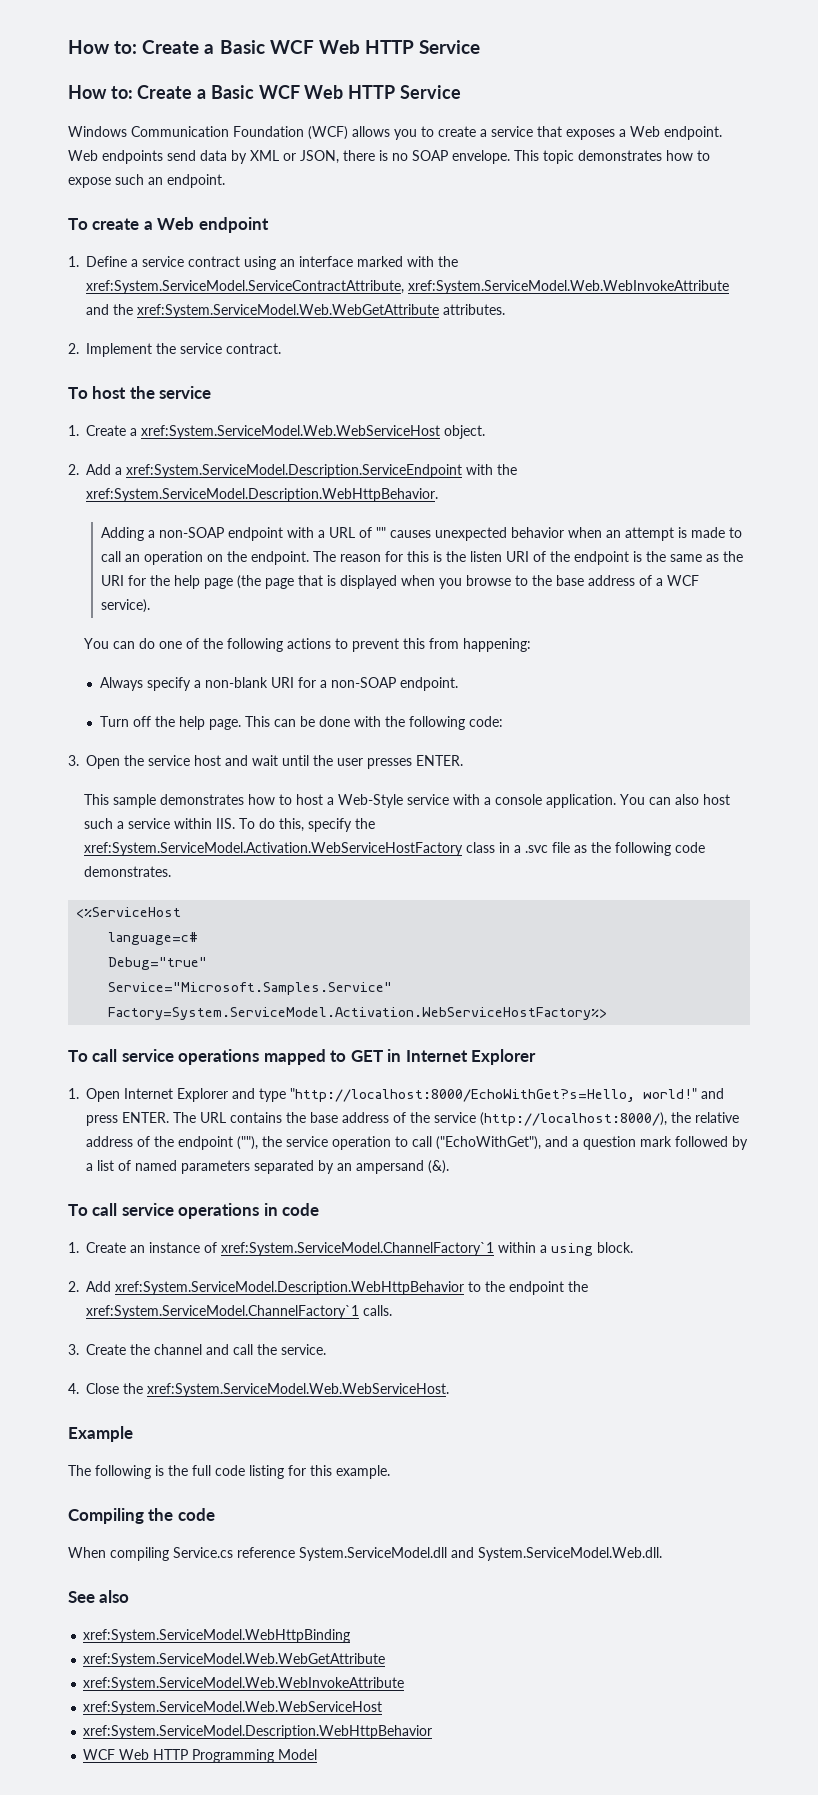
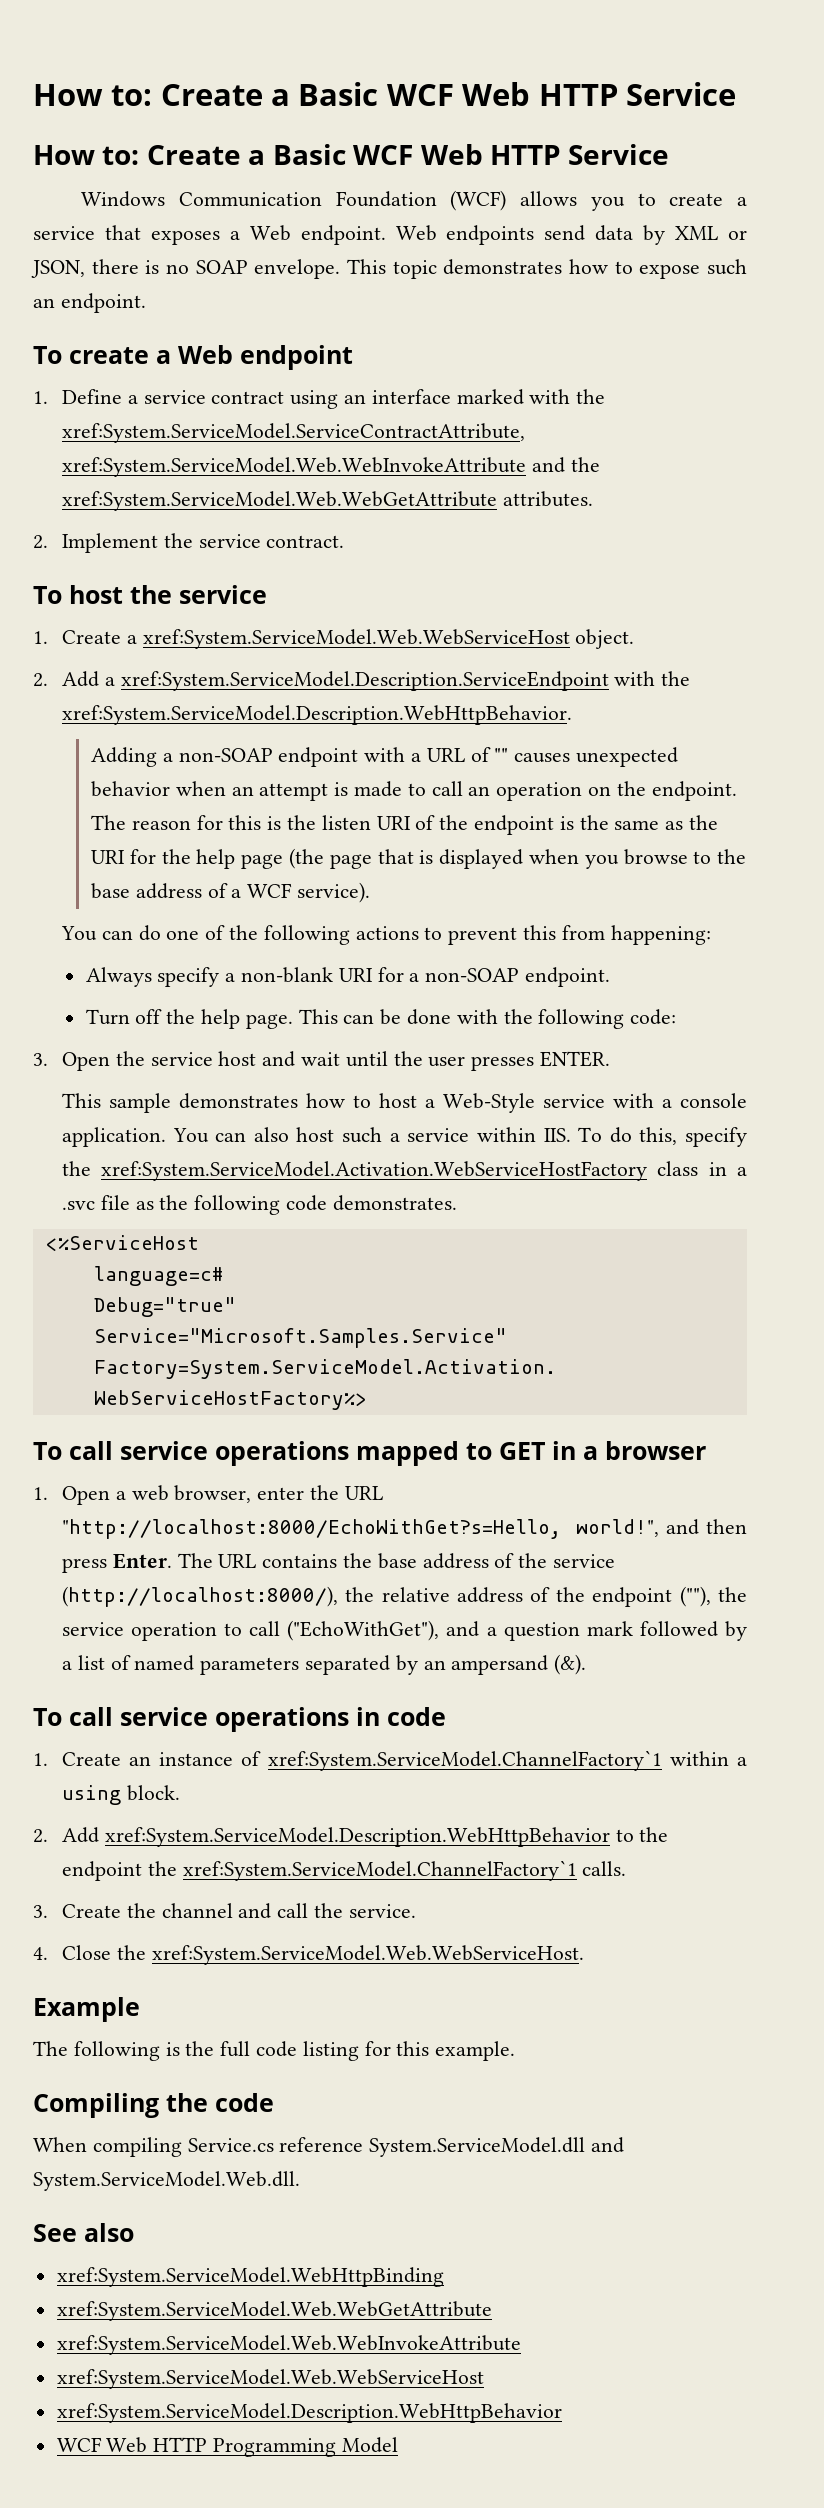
- To call service operations mapped to GET in Internet Explorer
+ To call service operations mapped to GET in a browser
- 1. Open Internet Explorer and type "http://localhost:8000/EchoWithGet?s=Hello, world!" and press ENTER.
+ 1. Open a web browser, enter the URL "http://localhost:8000/EchoWithGet?s=Hello, world!", and then press Enter.

